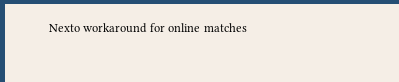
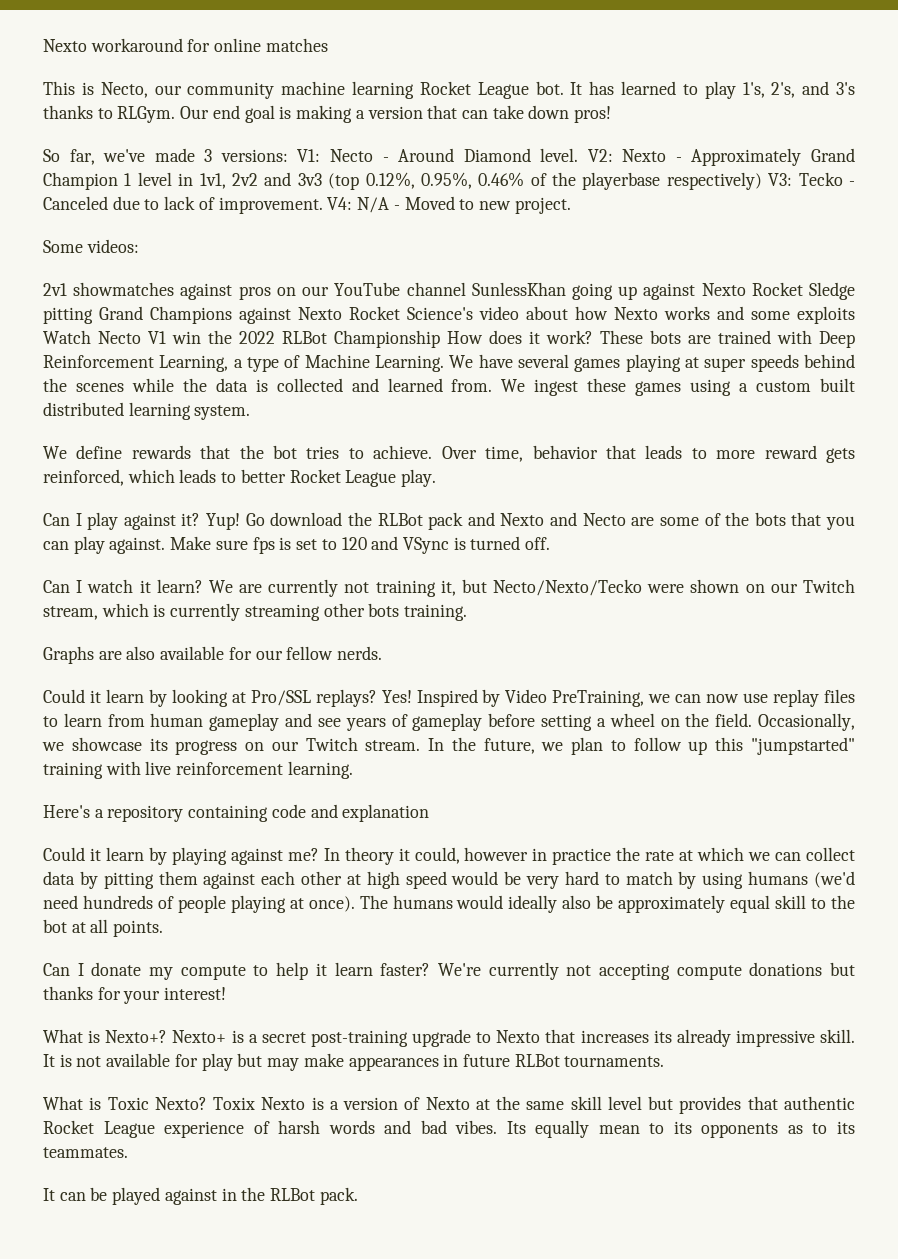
+ This is Necto, our community machine learning Rocket League bot. It has learned to play 1's, 2's, and 3's thanks to RLGym. Our end goal is making a version that can take down pros!
+ So far, we've made 3 versions: V1: Necto - Around Diamond level. V2: Nexto - Approximately Grand Champion 1 level in 1v1, 2v2 and 3v3 (top 0.12%, 0.95%, 0.46% of the playerbase respectively) V3: Tecko - Canceled due to lack of improvement. V4: N/A - Moved to new project.
+ Some videos:
+ 2v1 showmatches against pros on our YouTube channel SunlessKhan going up against Nexto Rocket Sledge pitting Grand Champions against Nexto Rocket Science's video about how Nexto works and some exploits Watch Necto V1 win the 2022 RLBot Championship How does it work? These bots are trained with Deep Reinforcement Learning, a type of Machine Learning. We have several games playing at super speeds behind the scenes while the data is collected and learned from. We ingest these games using a custom built distributed learning system.
+ We define rewards that the bot tries to achieve. Over time, behavior that leads to more reward gets reinforced, which leads to better Rocket League play.
+ Can I play against it? Yup! Go download the RLBot pack and Nexto and Necto are some of the bots that you can play against. Make sure fps is set to 120 and VSync is turned off.
+ Can I watch it learn? We are currently not training it, but Necto/Nexto/Tecko were shown on our Twitch stream, which is currently streaming other bots training.
+ Graphs are also available for our fellow nerds.
+ Could it learn by looking at Pro/SSL replays? Yes! Inspired by Video PreTraining, we can now use replay files to learn from human gameplay and see years of gameplay before setting a wheel on the field. Occasionally, we showcase its progress on our Twitch stream. In the future, we plan to follow up this "jumpstarted" training with live reinforcement learning.
+ Here's a repository containing code and explanation
+ Could it learn by playing against me? In theory it could, however in practice the rate at which we can collect data by pitting them against each other at high speed would be very hard to match by using humans (we'd need hundreds of people playing at once). The humans would ideally also be approximately equal skill to the bot at all points.
+ Can I donate my compute to help it learn faster? We're currently not accepting compute donations but thanks for your interest!
+ What is Nexto+? Nexto+ is a secret post-training upgrade to Nexto that increases its already impressive skill. It is not available for play but may make appearances in future RLBot tournaments.
+ What is Toxic Nexto? Toxix Nexto is a version of Nexto at the same skill level but provides that authentic Rocket League experience of harsh words and bad vibes. Its equally mean to its opponents as to its teammates.
+ It can be played against in the RLBot pack.

